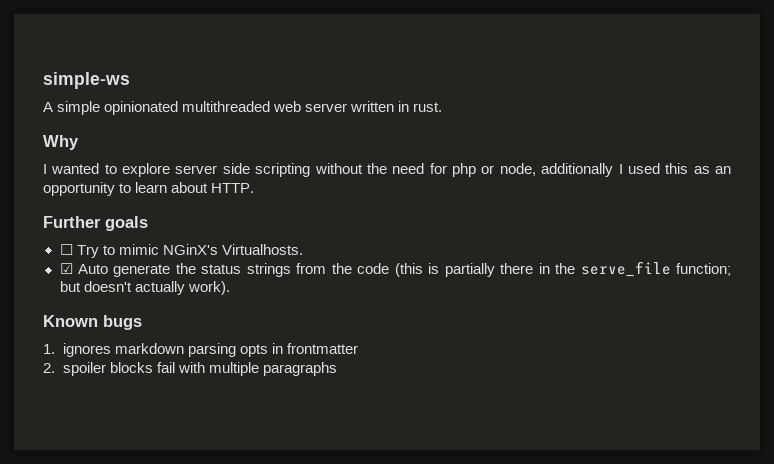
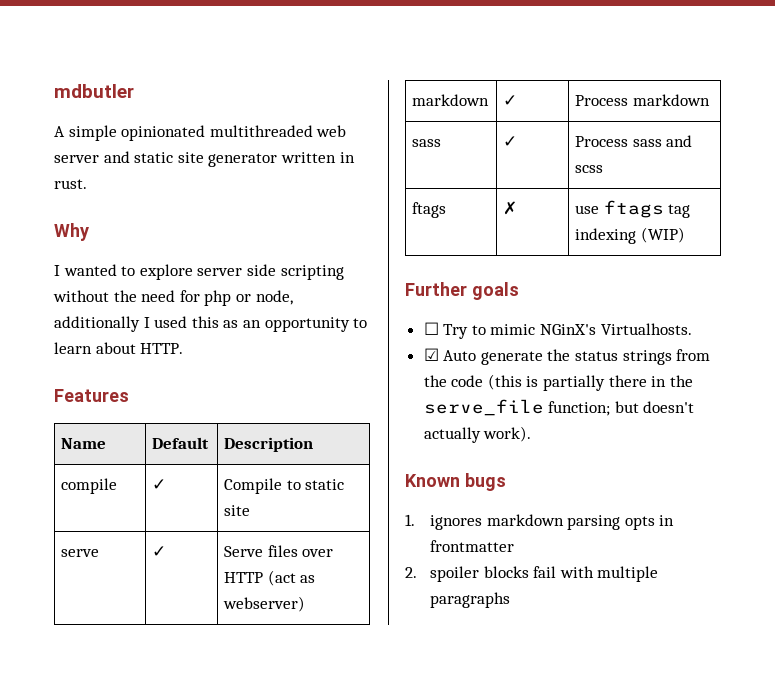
- simple-ws
+ mdbutler
- A simple opinionated multithreaded web server written in rust.
+ A simple opinionated multithreaded web server and static site generator written in rust.
+ Features
+ Name | Default | Description
+ compile | ✓ | Compile to static site
+ serve | ✓ | Serve files over HTTP (act as webserver)
+ markdown | ✓ | Process markdown
+ sass | ✓ | Process sass and scss
+ ftags | ✗ | use ftags tag indexing (WIP)

